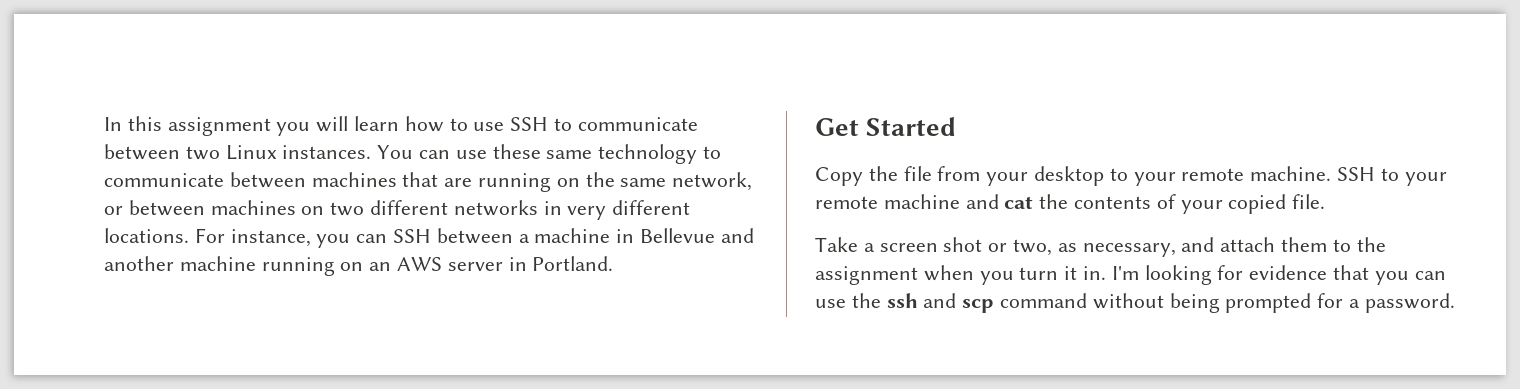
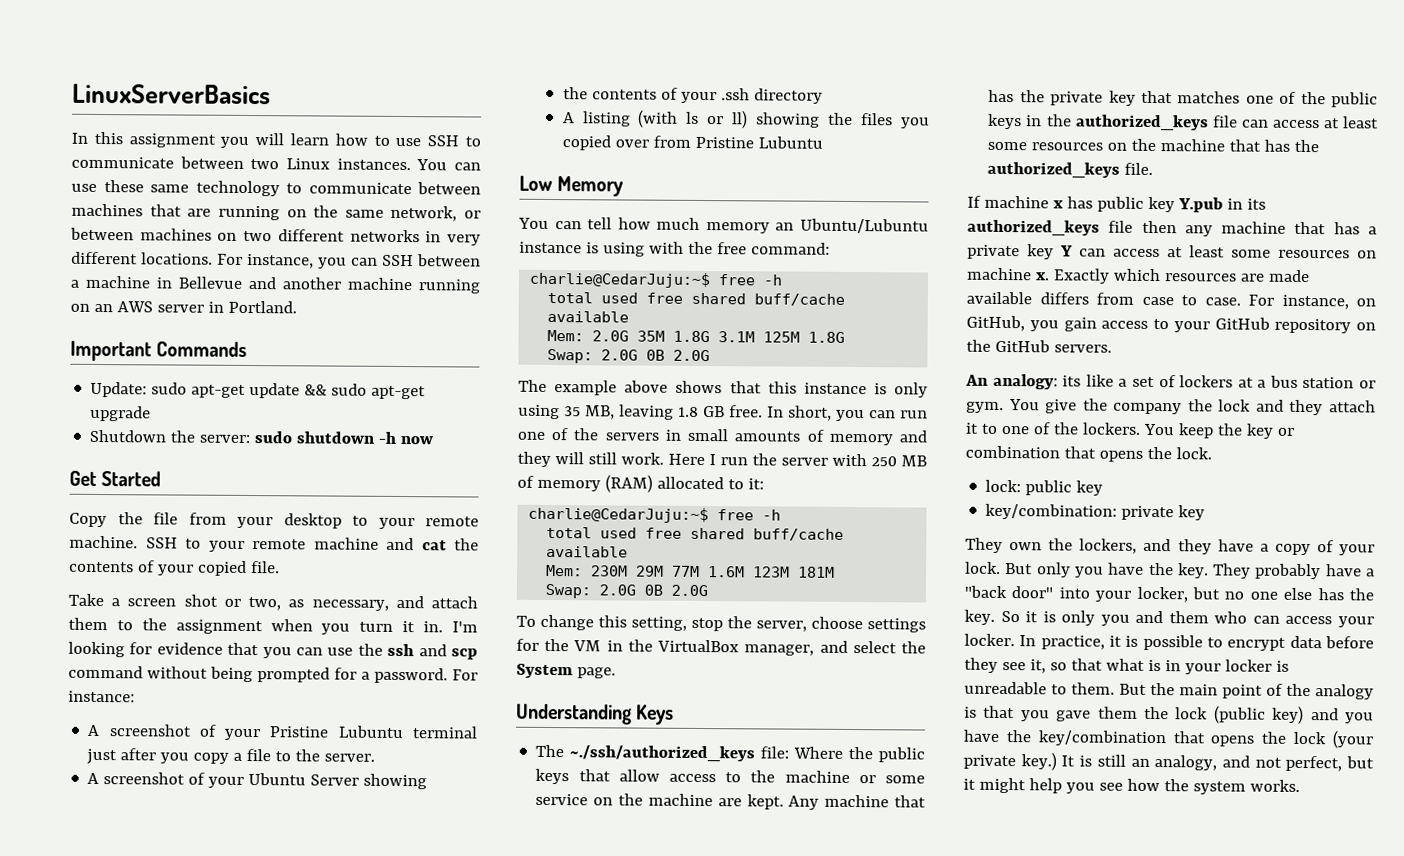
+ LinuxServerBasics
+ Important Commands
+ Update: sudo apt-get update && sudo apt-get upgrade
+ Shutdown the server: sudo shutdown -h now
+ For instance:
+ A screenshot of your Pristine Lubuntu terminal just after you copy a file to the server.
+ A screenshot of your Ubuntu Server showing
+ the contents of your .ssh directory
+ A listing (with ls or ll) showing the files you copied over from Pristine Lubuntu
+ Low Memory
+ You can tell how much memory an Ubuntu/Lubuntu instance is using with the free command:
+ charlie@CedarJuju:~$ free -h
+ total used free shared buff/cache available
+ Mem: 2.0G 35M 1.8G 3.1M 125M 1.8G
+ Swap: 2.0G 0B 2.0G
+ The example above shows that this instance is only using 35 MB, leaving 1.8 GB free. In short, you can run one of the servers in small amounts of memory and they will still work. Here I run the server with 250 MB of memory (RAM) allocated to it:
+ charlie@CedarJuju:~$ free -h
+ total used free shared buff/cache available
+ Mem: 230M 29M 77M 1.6M 123M 181M
+ Swap: 2.0G 0B 2.0G
+ To change this setting, stop the server, choose settings for the VM in the VirtualBox manager, and select the System page.
+ Understanding Keys
+ The ~./ssh/authorized_keys file: Where the public keys that allow access to the machine or some service on the machine are kept. Any machine that has the private key that matches one of the public keys in the authorized_keys file can access at least some resources on the machine that has the authorized_keys file.
+ If machine x has public key Y.pub in its authorized_keys file then any machine that has a private key Y can access at least some resources on machine x. Exactly which resources are made available differs from case to case. For instance, on GitHub, you gain access to your GitHub repository on the GitHub servers.
+ An analogy: its like a set of lockers at a bus station or gym. You give the company the lock and they attach it to one of the lockers. You keep the key or combination that opens the lock.
+ lock: public key
+ key/combination: private key
+ They own the lockers, and they have a copy of your lock. But only you have the key. They probably have a "back door" into your locker, but no one else has the key. So it is only you and them who can access your locker. In practice, it is possible to encrypt data before they see it, so that what is in your locker is unreadable to them. But the main point of the analogy is that you gave them the lock (public key) and you have the key/combination that opens the lock (your private key.) It is still an analogy, and not perfect, but it might help you see how the system works.

